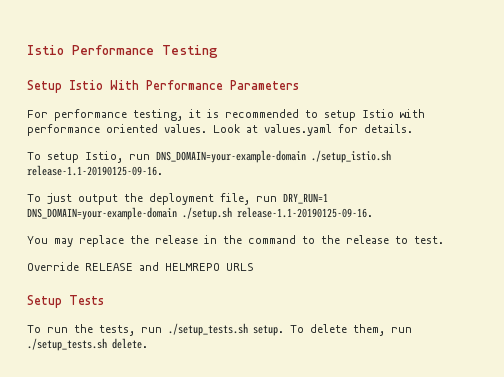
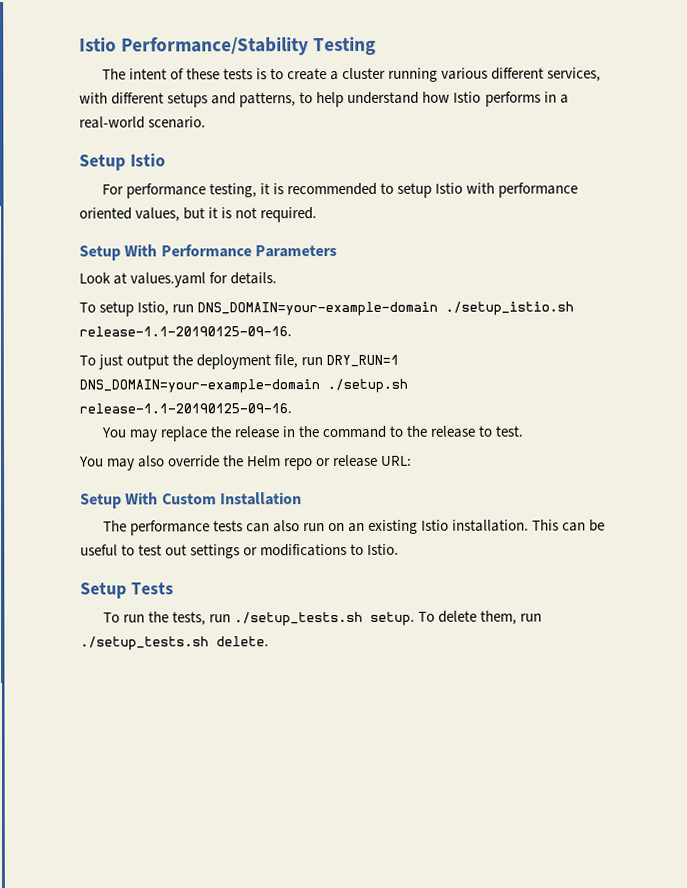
- Istio Performance Testing
+ Istio Performance/Stability Testing
+ The intent of these tests is to create a cluster running various different services, with different setups and patterns, to help understand how Istio performs in a real-world scenario.
- Setup Istio With Performance Parameters
+ Setup Istio
- For performance testing, it is recommended to setup Istio with performance oriented values. Look at values.yaml for details.
+ For performance testing, it is recommended to setup Istio with performance oriented values, but it is not required.
+ Setup With Performance Parameters
+ Look at values.yaml for details.
- Override RELEASE and HELMREPO URLS
+ You may also override the Helm repo or release URL:
+ Setup With Custom Installation
+ The performance tests can also run on an existing Istio installation. This can be useful to test out settings or modifications to Istio.

